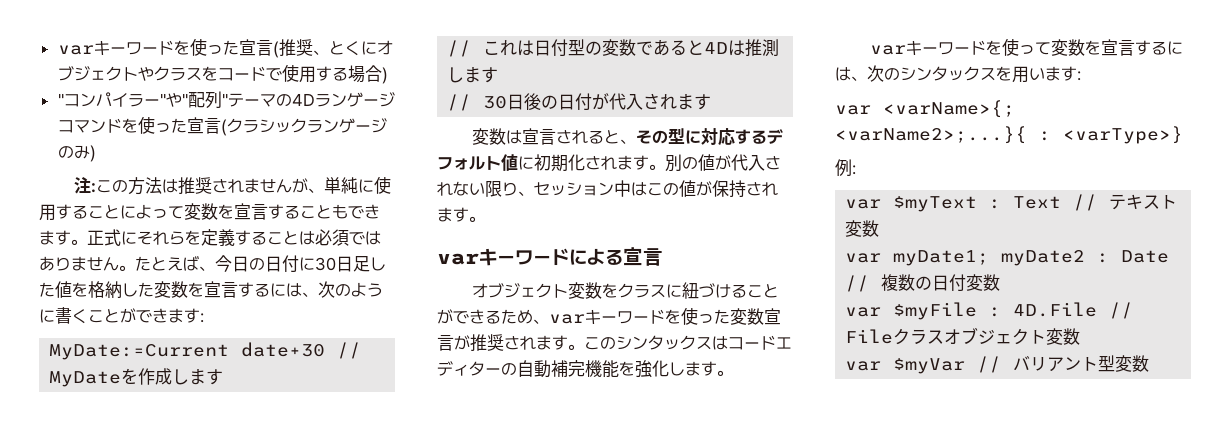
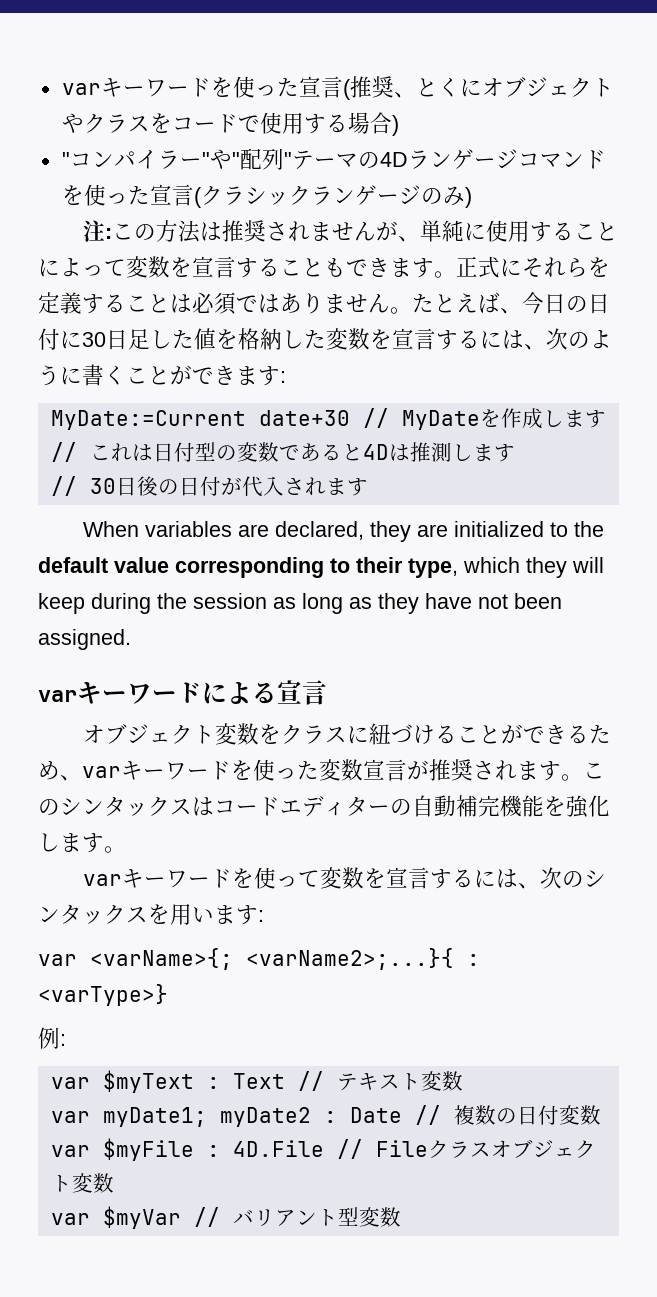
- 変数は宣言されると、その型に対応するデフォルト値に初期化されます。別の値が代入されない限り、セッション中はこの値が保持されます。
+ When variables are declared, they are initialized to the default value corresponding to their type, which they will keep during the session as long as they have not been assigned.

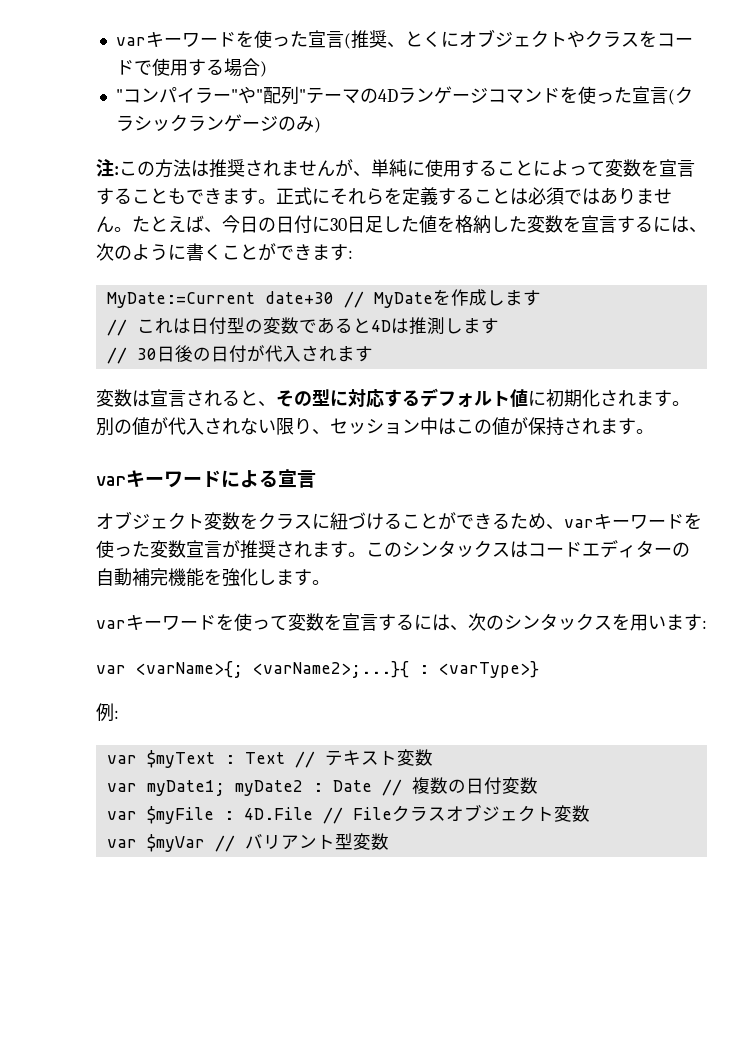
- When variables are declared, they are initialized to the default value corresponding to their type, which they will keep during the session as long as they have not been assigned.
+ 変数は宣言されると、その型に対応するデフォルト値に初期化されます。別の値が代入されない限り、セッション中はこの値が保持されます。

